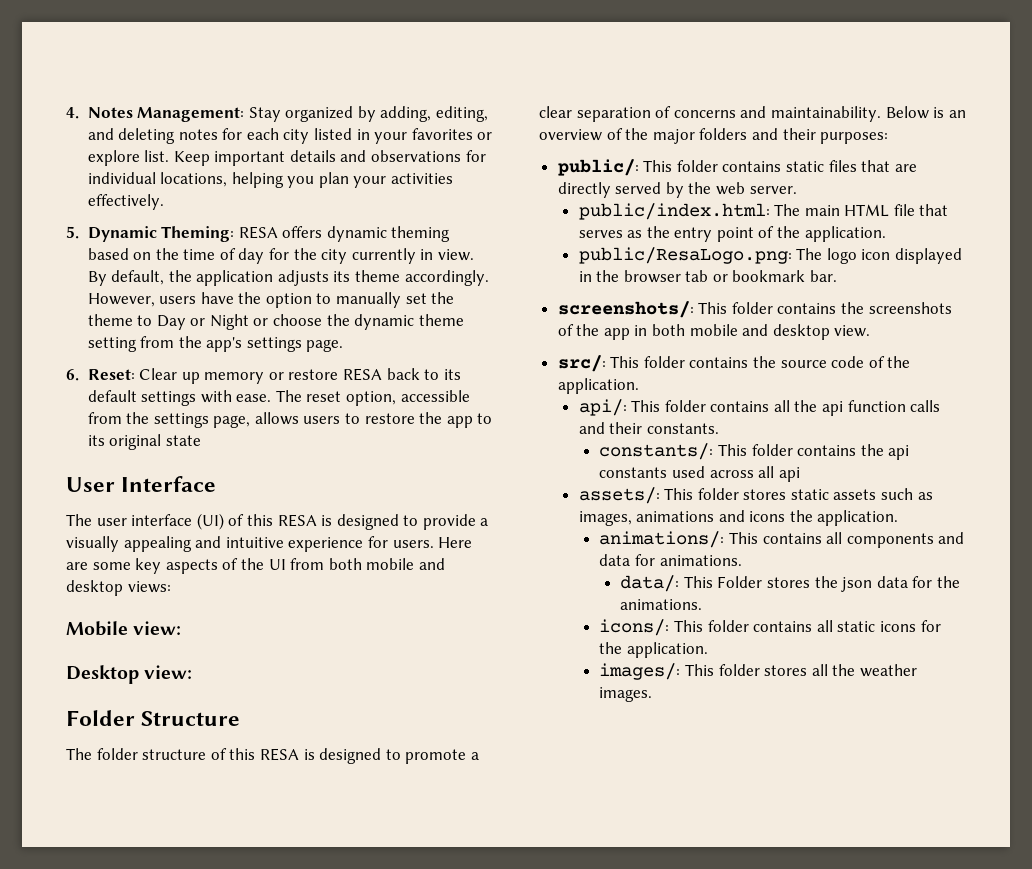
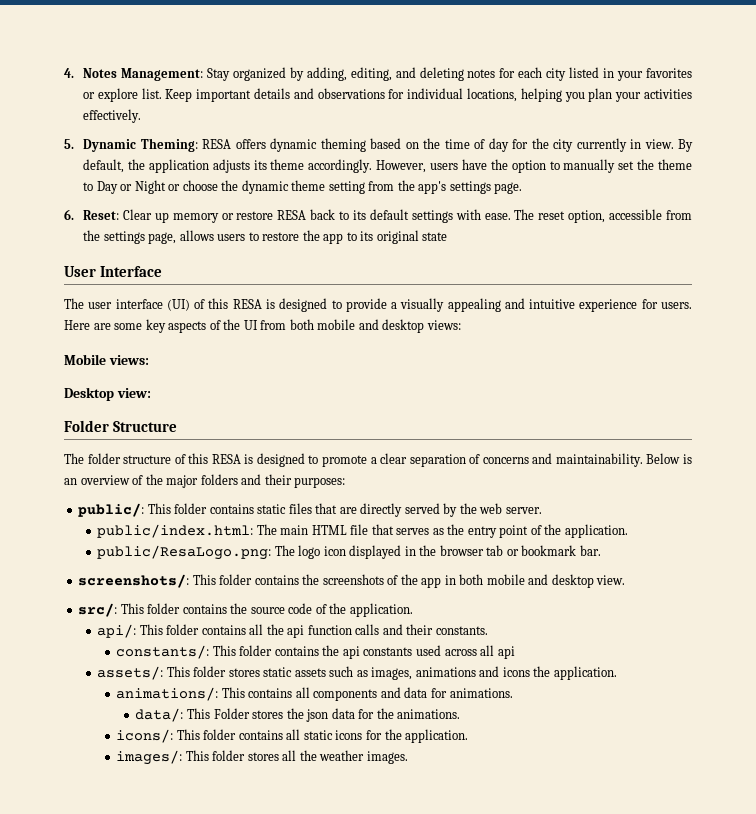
- Mobile view:
+ Mobile views:

